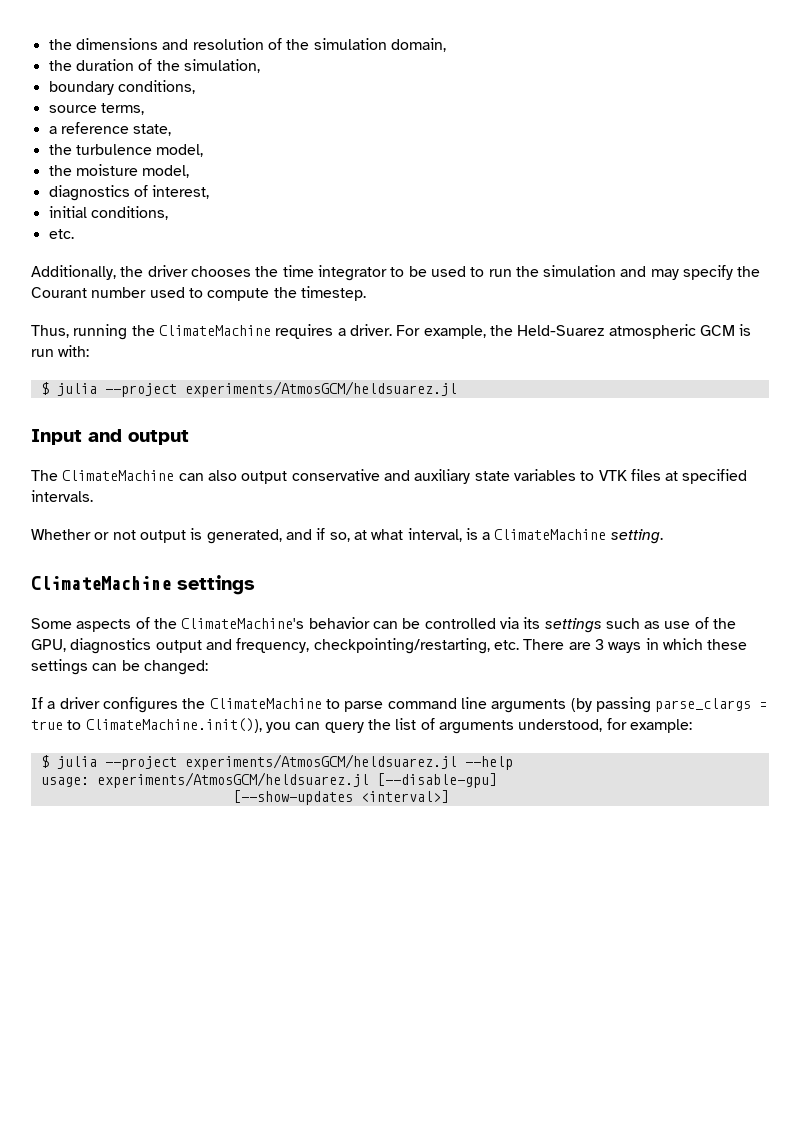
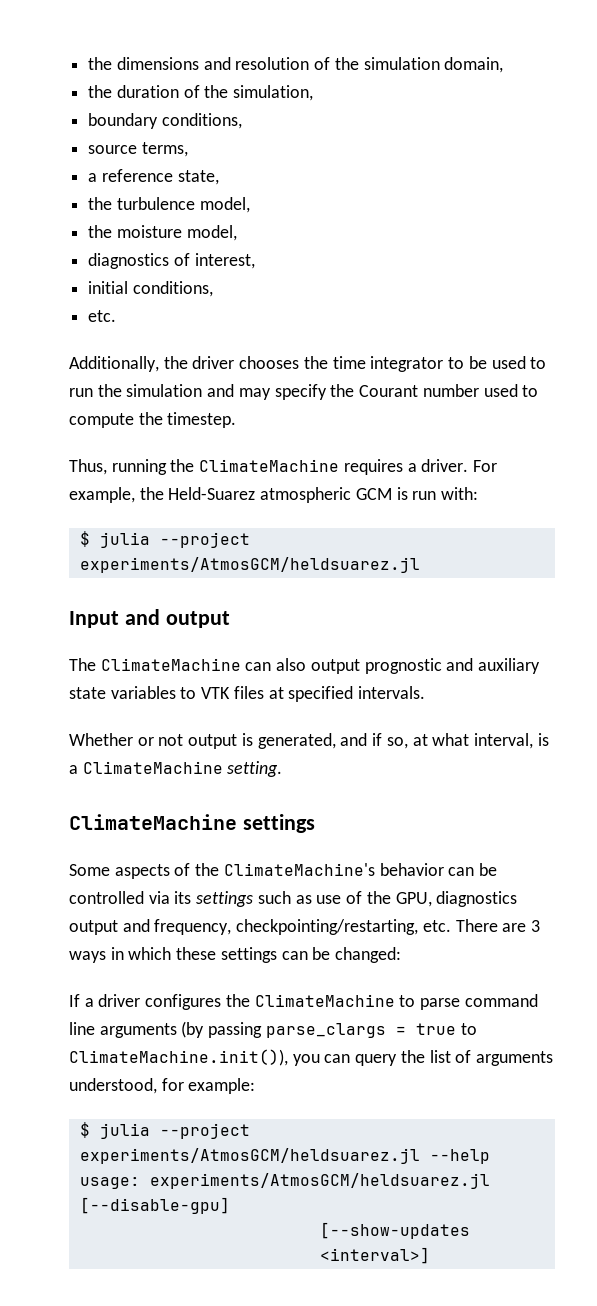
- The ClimateMachine can also output conservative and auxiliary state variables to VTK files at specified intervals.
+ The ClimateMachine can also output prognostic and auxiliary state variables to VTK files at specified intervals.

